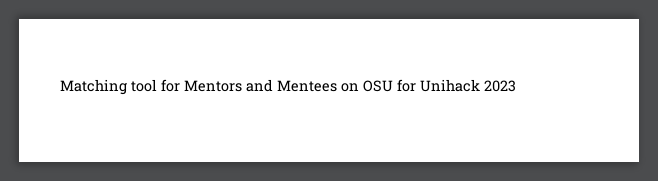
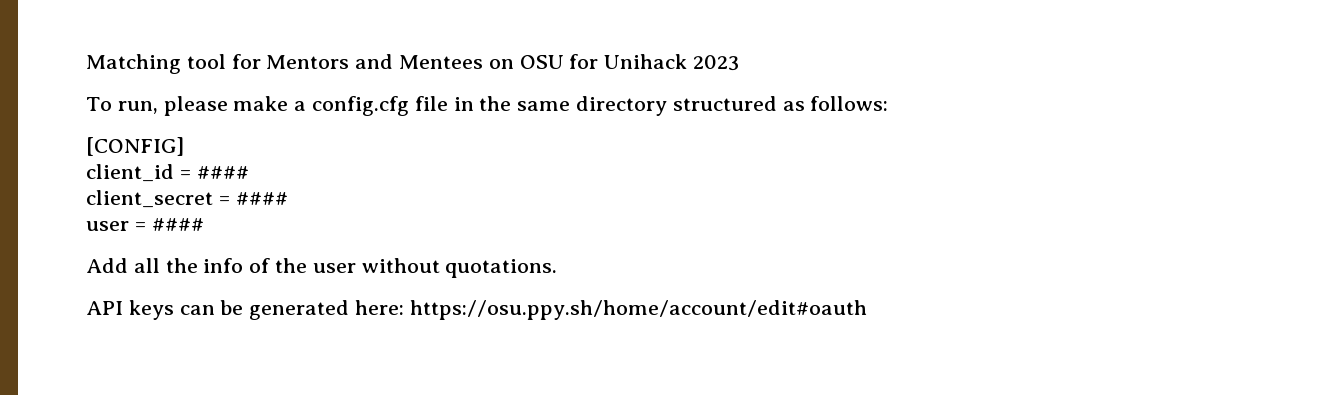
+ To run, please make a config.cfg file in the same directory structured as follows:
+ [CONFIG]
+ client_id = ####
+ client_secret = ####
+ user = ####
+ Add all the info of the user without quotations.
+ API keys can be generated here: https://osu.ppy.sh/home/account/edit#oauth

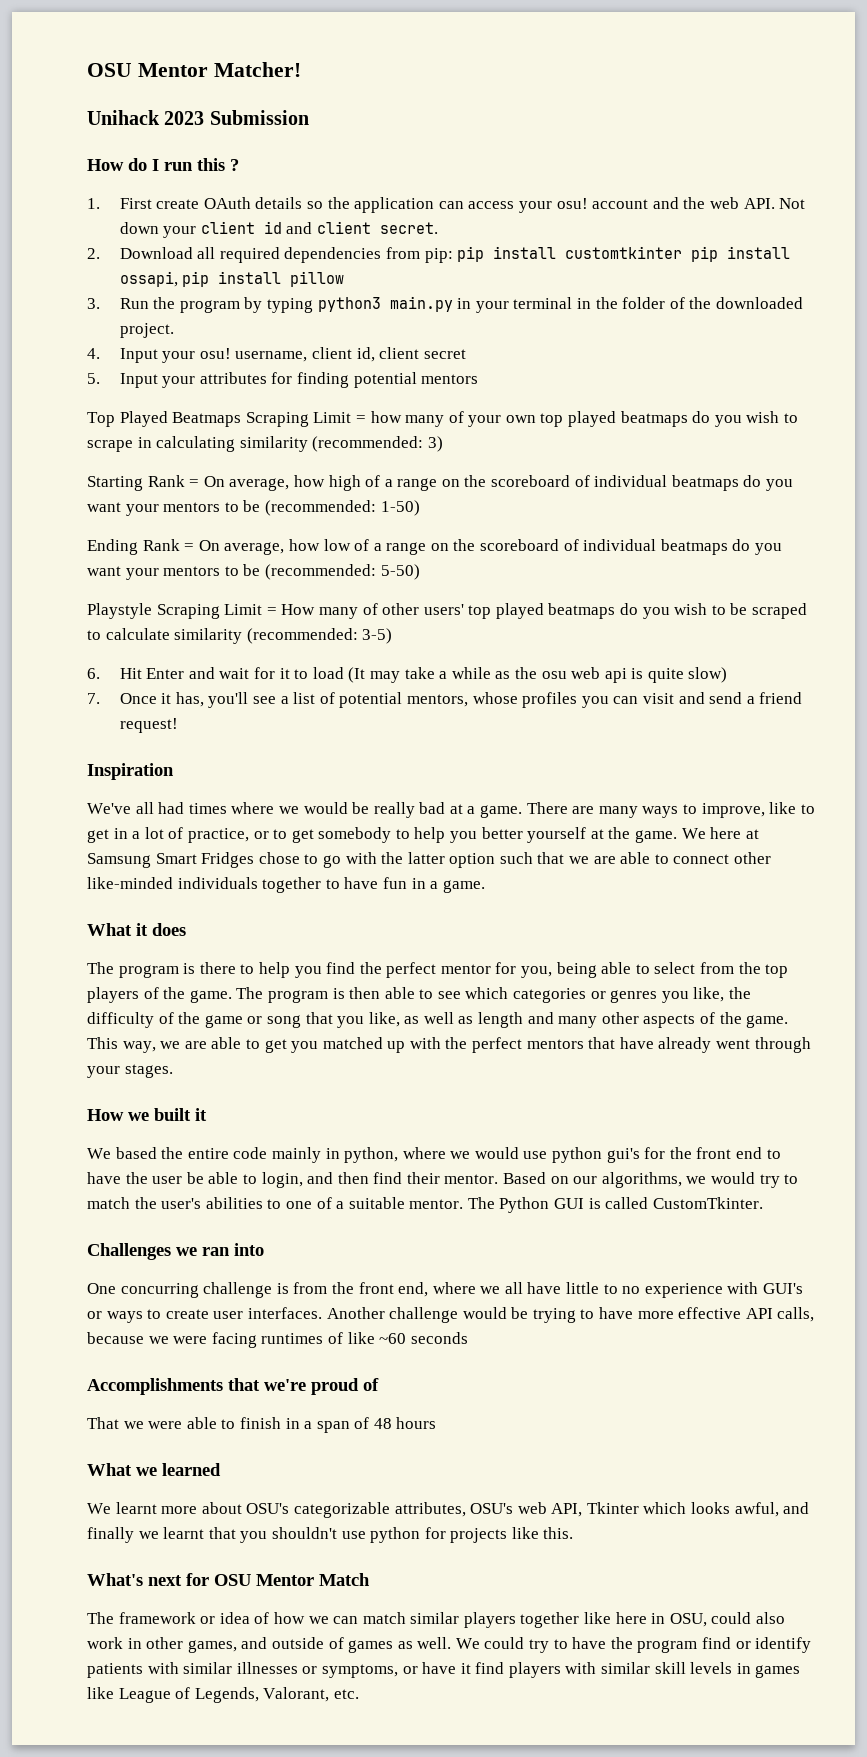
- Matching tool for Mentors and Mentees on OSU for Unihack 2023
- To run, please make a config.cfg file in the same directory structured as follows:
- [CONFIG]
- client_id = ####
- client_secret = ####
- user = ####
- Add all the info of the user without quotations.
- API keys can be generated here: https://osu.ppy.sh/home/account/edit#oauth
+ OSU Mentor Matcher!
+ Unihack 2023 Submission
+ How do I run this ?
+ 1. First create OAuth details so the application can access your osu! account and the web API. Not down your client id and client secret.
+ 2. Download all required dependencies from pip: pip install customtkinter pip install ossapi, pip install pillow
+ 3. Run the program by typing python3 main.py in your terminal in the folder of the downloaded project.
+ 4. Input your osu! username, client id, client secret
+ 5. Input your attributes for finding potential mentors
+ Top Played Beatmaps Scraping Limit = how many of your own top played beatmaps do you wish to scrape in calculating similarity (recommended: 3)
+ Starting Rank = On average, how high of a range on the scoreboard of individual beatmaps do you want your mentors to be (recommended: 1-50)
+ Ending Rank = On average, how low of a range on the scoreboard of individual beatmaps do you want your mentors to be (recommended: 5-50)
+ Playstyle Scraping Limit = How many of other users' top played beatmaps do you wish to be scraped to calculate similarity (recommended: 3-5)
+ 6. Hit Enter and wait for it to load (It may take a while as the osu web api is quite slow)
+ 7. Once it has, you'll see a list of potential mentors, whose profiles you can visit and send a friend request!
+ Inspiration
+ We've all had times where we would be really bad at a game. There are many ways to improve, like to get in a lot of practice, or to get somebody to help you better yourself at the game. We here at Samsung Smart Fridges chose to go with the latter option such that we are able to connect other like-minded individuals together to have fun in a game.
+ What it does
+ The program is there to help you find the perfect mentor for you, being able to select from the top players of the game. The program is then able to see which categories or genres you like, the difficulty of the game or song that you like, as well as length and many other aspects of the game. This way, we are able to get you matched up with the perfect mentors that have already went through your stages.
+ How we built it
+ We based the entire code mainly in python, where we would use python gui's for the front end to have the user be able to login, and then find their mentor. Based on our algorithms, we would try to match the user's abilities to one of a suitable mentor. The Python GUI is called CustomTkinter.
+ Challenges we ran into
+ One concurring challenge is from the front end, where we all have little to no experience with GUI's or ways to create user interfaces. Another challenge would be trying to have more effective API calls, because we were facing runtimes of like ~60 seconds
+ Accomplishments that we're proud of
+ That we were able to finish in a span of 48 hours
+ What we learned
+ We learnt more about OSU's categorizable attributes, OSU's web API, Tkinter which looks awful, and finally we learnt that you shouldn't use python for projects like this.
+ What's next for OSU Mentor Match
+ The framework or idea of how we can match similar players together like here in OSU, could also work in other games, and outside of games as well. We could try to have the program find or identify patients with similar illnesses or symptoms, or have it find players with similar skill levels in games like League of Legends, Valorant, etc.

